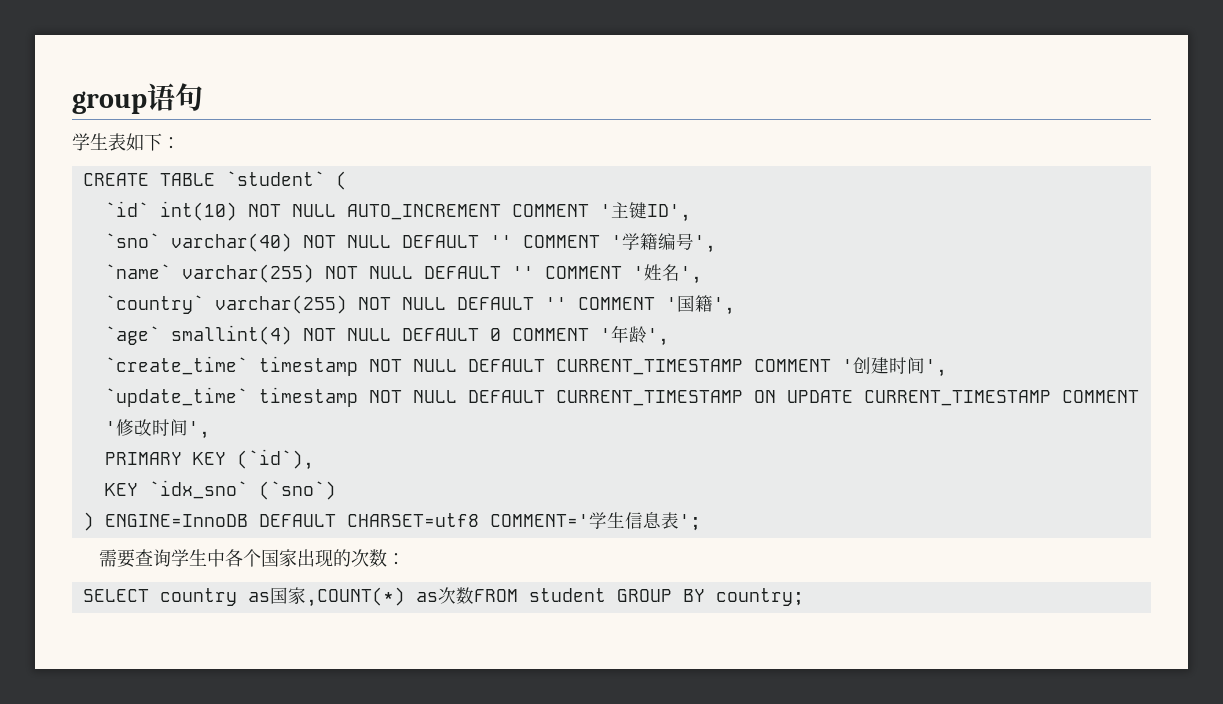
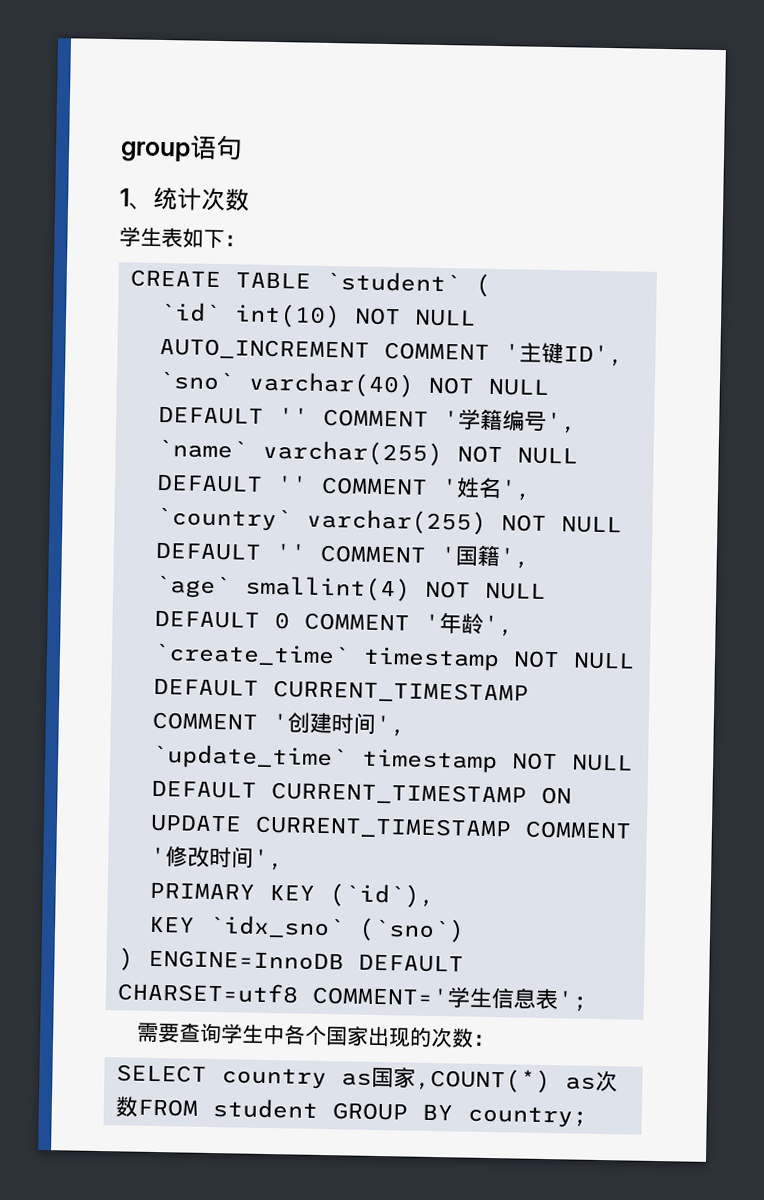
+ 1、统计次数

